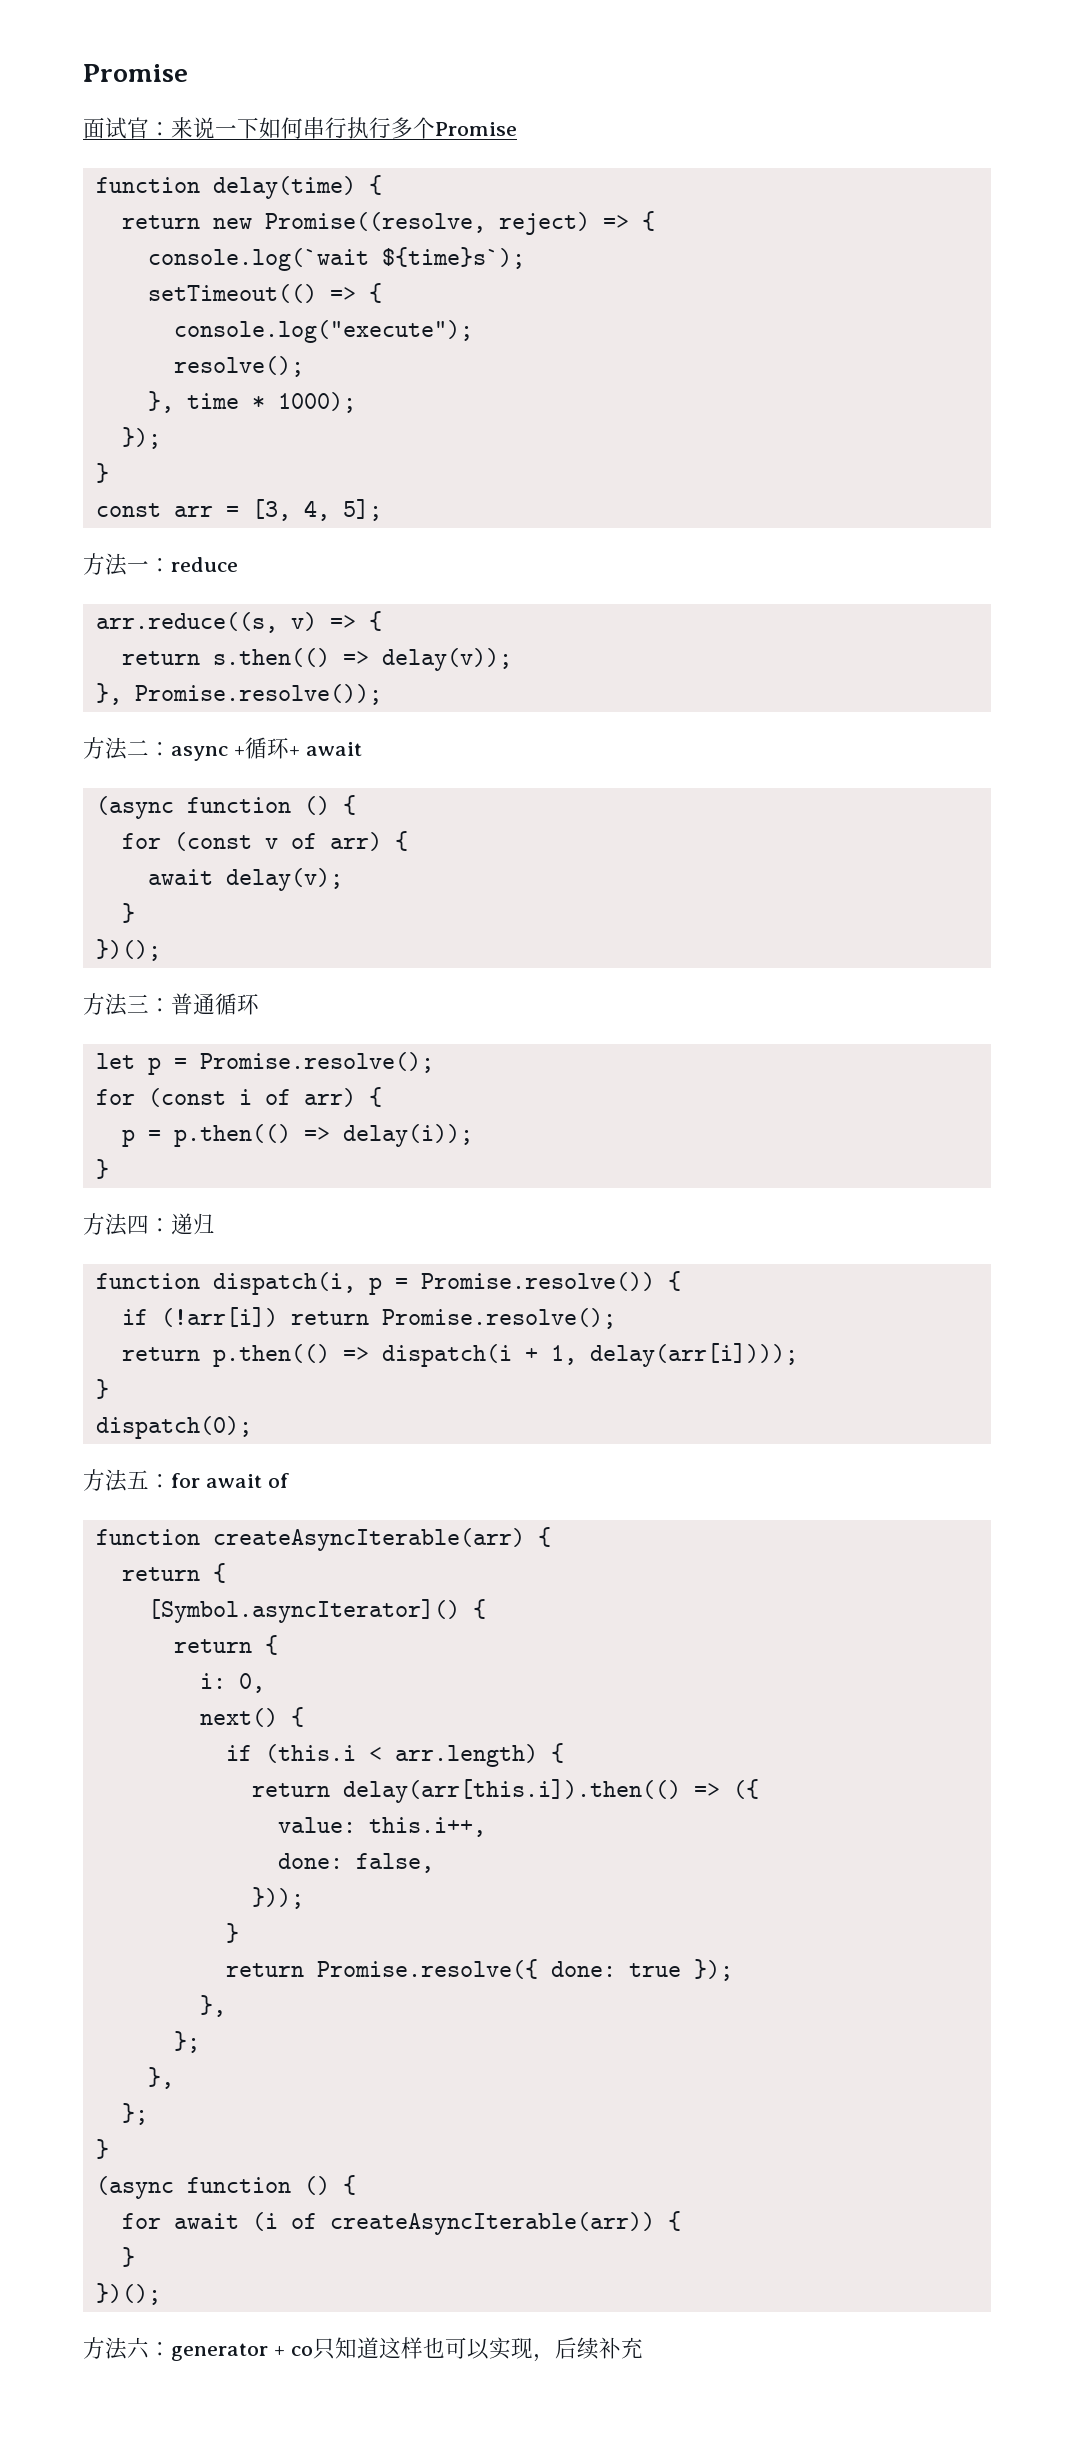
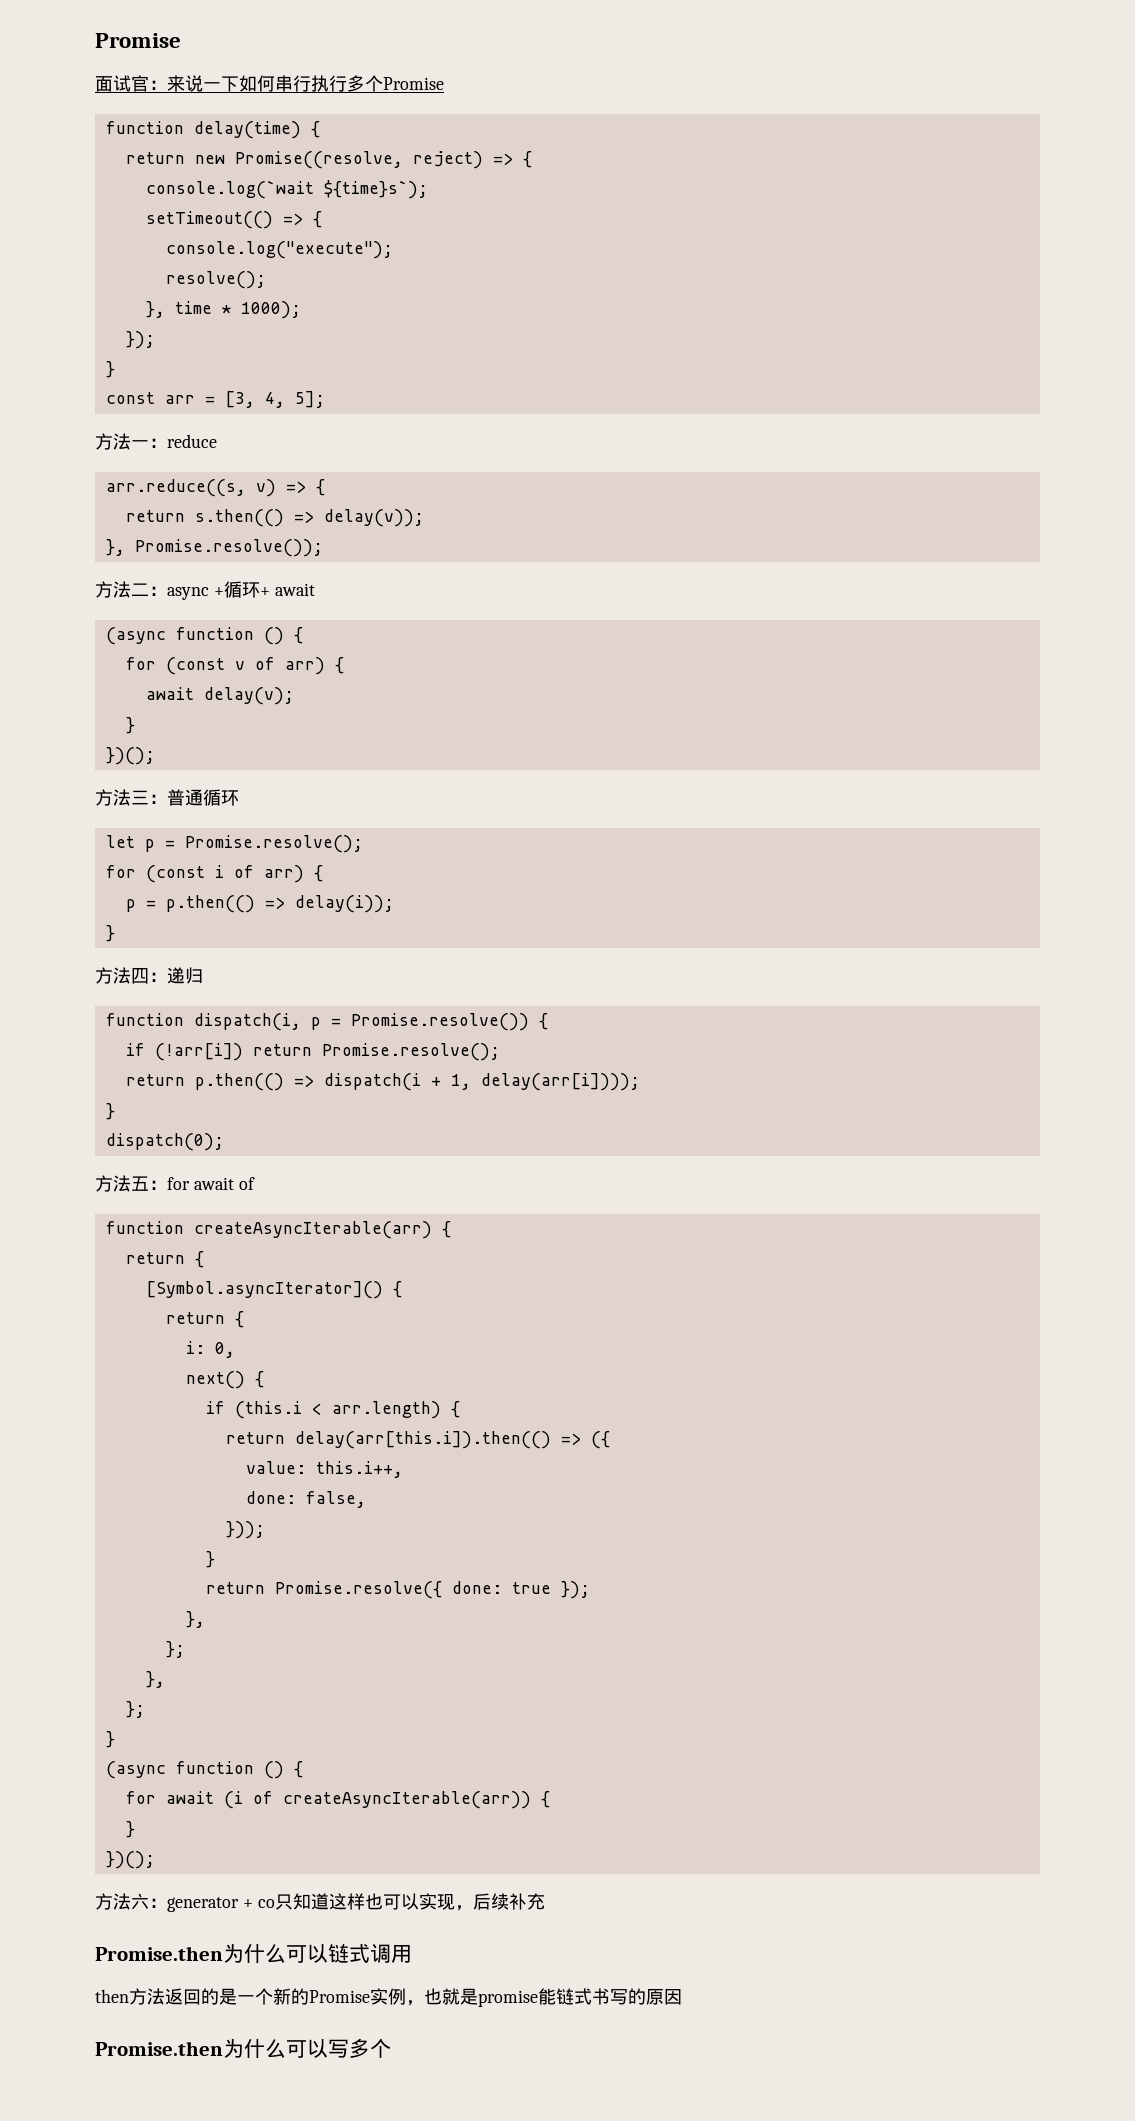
+ Promise.then为什么可以链式调用
+ then方法返回的是一个新的Promise实例，也就是promise能链式书写的原因
+ Promise.then为什么可以写多个

